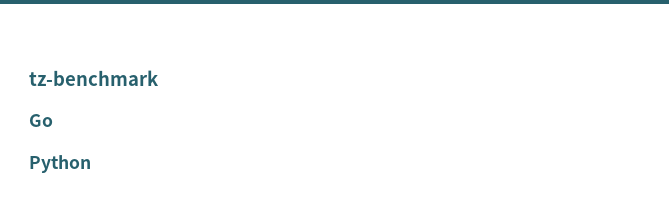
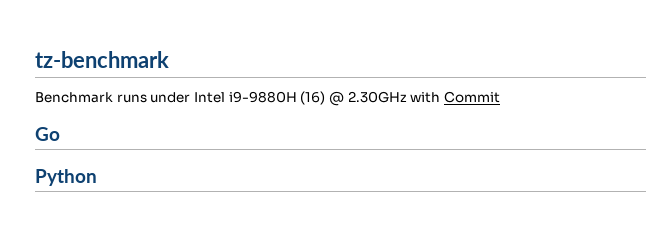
+ Benchmark runs under Intel i9-9880H (16) @ 2.30GHz with Commit

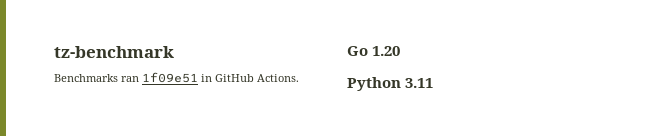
- Benchmark runs under Intel i9-9880H (16) @ 2.30GHz with Commit
+ Benchmarks ran 1f09e51 in GitHub Actions.
- Go
+ Go 1.20
- Python
+ Python 3.11

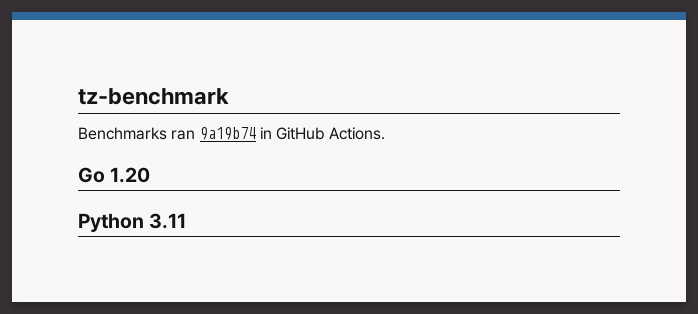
- Benchmarks ran 1f09e51 in GitHub Actions.
+ Benchmarks ran 9a19b74 in GitHub Actions.

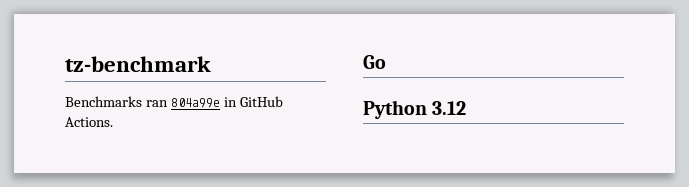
- Benchmarks ran 9a19b74 in GitHub Actions.
+ Benchmarks ran 804a99e in GitHub Actions.
- Go 1.20
+ Go
- Python 3.11
+ Python 3.12

